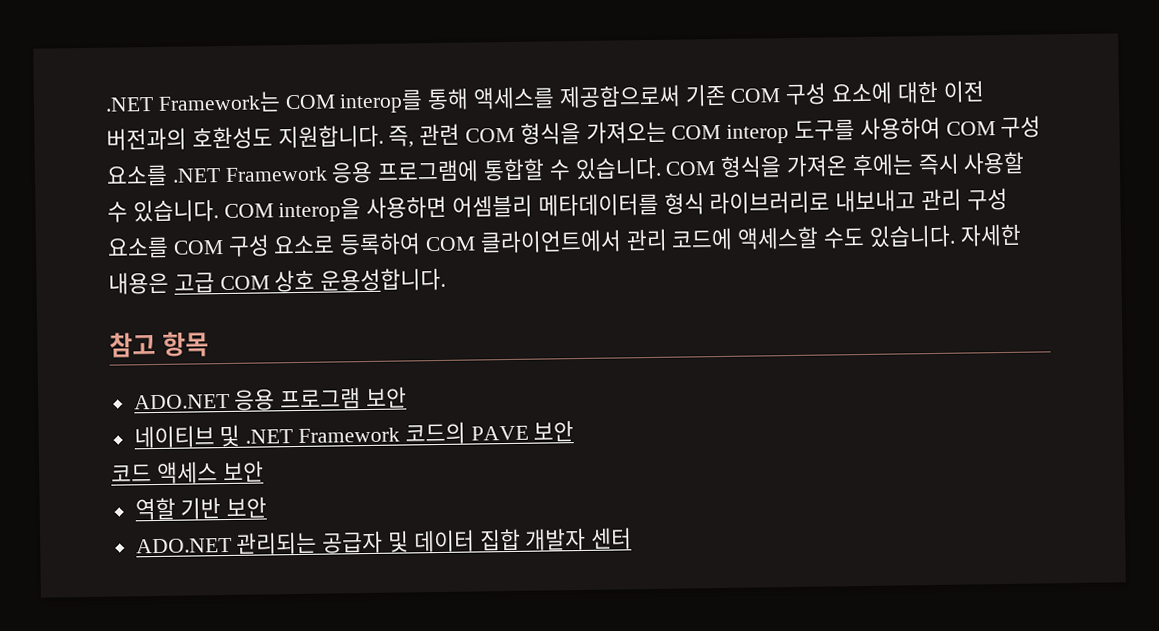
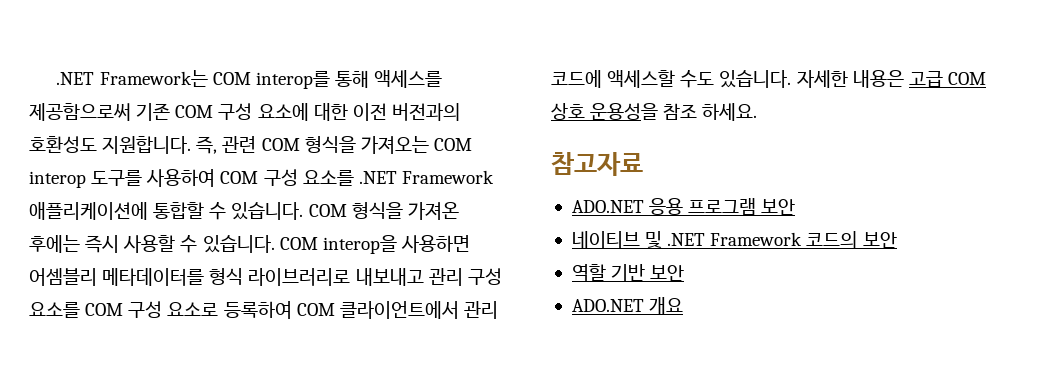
- 즉, 관련 COM 형식을 가져오는 COM interop 도구를 사용하여 COM 구성 요소를 .NET Framework 응용 프로그램에 통합할 수 있습니다.
+ 즉, 관련 COM 형식을 가져오는 COM interop 도구를 사용하여 COM 구성 요소를 .NET Framework 애플리케이션에 통합할 수 있습니다.
- 자세한 내용은 고급 COM 상호 운용성합니다.
- 참고 항목
+ 자세한 내용은 고급 COM 상호 운용성을 참조 하세요.
+ 참고자료
- 네이티브 및 .NET Framework 코드의 PAVE 보안
- 코드 액세스 보안
+ 네이티브 및 .NET Framework 코드의 보안
- ADO.NET 관리되는 공급자 및 데이터 집합 개발자 센터
+ ADO.NET 개요

